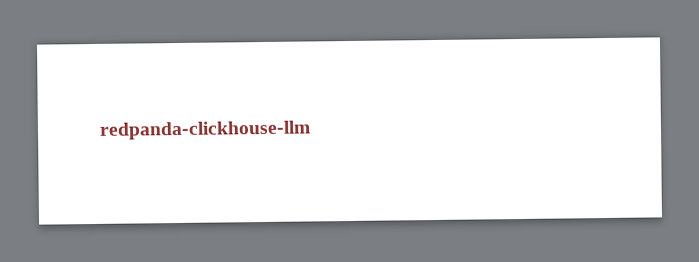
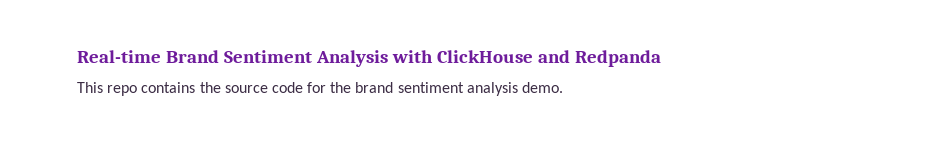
- redpanda-clickhouse-llm
+ Real-time Brand Sentiment Analysis with ClickHouse and Redpanda
+ This repo contains the source code for the brand sentiment analysis demo.

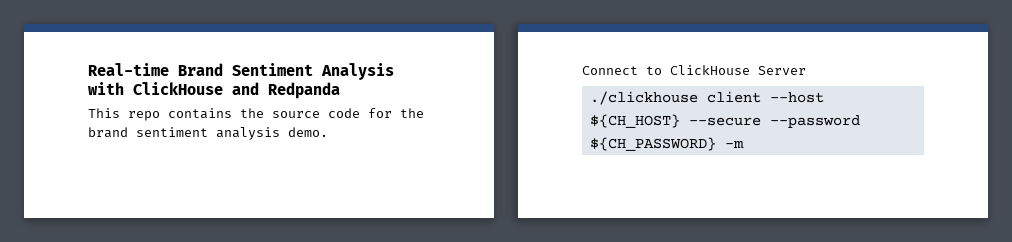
+ Connect to ClickHouse Server
+ ./clickhouse client --host ${CH_HOST} --secure --password ${CH_PASSWORD} -m

